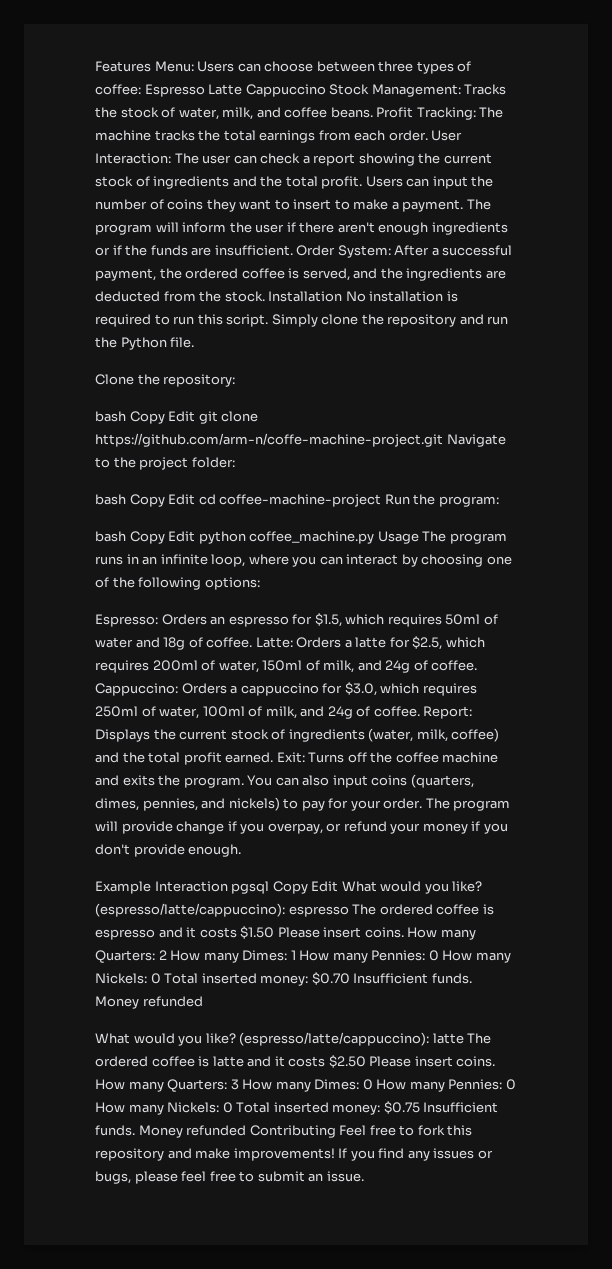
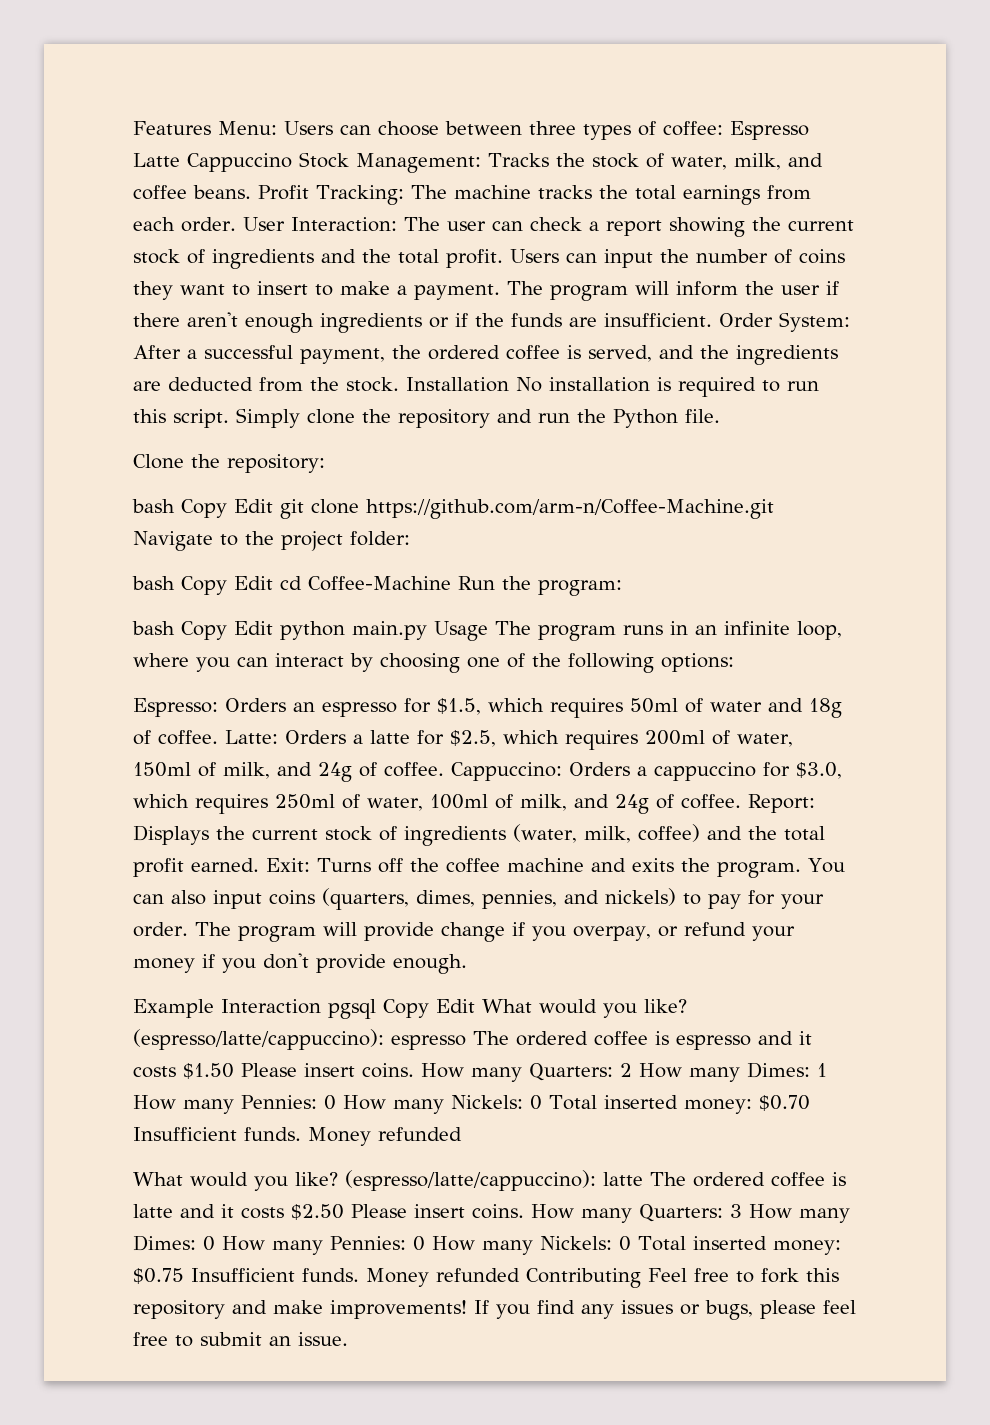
- bash Copy Edit git clone https://github.com/arm-n/coffe-machine-project.git Navigate to the project folder:
+ bash Copy Edit git clone https://github.com/arm-n/Coffee-Machine.git Navigate to the project folder:
- bash Copy Edit cd coffee-machine-project Run the program:
+ bash Copy Edit cd Coffee-Machine Run the program:
- bash Copy Edit python coffee_machine.py Usage The program runs in an infinite loop, where you can interact by choosing one of the following options:
+ bash Copy Edit python main.py Usage The program runs in an infinite loop, where you can interact by choosing one of the following options:

